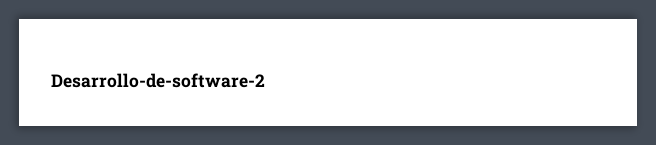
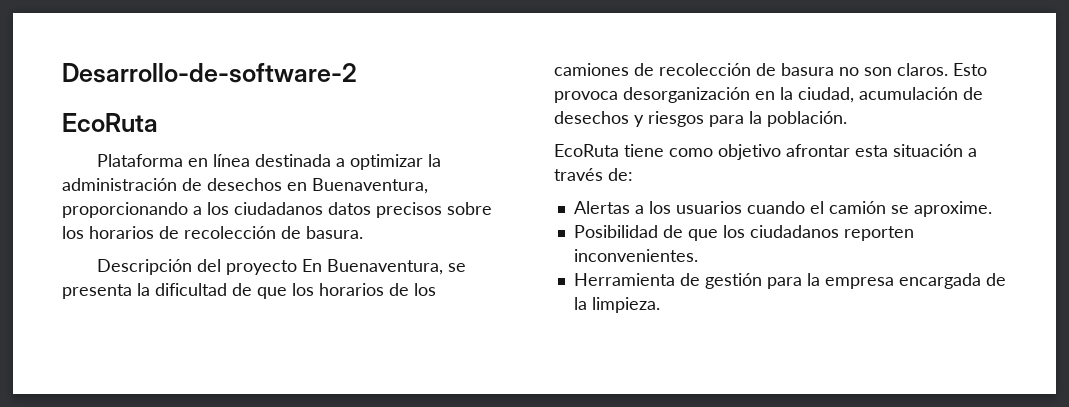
  Desarrollo-de-software-2
+ EcoRuta
+ Plataforma en línea destinada a optimizar la administración de desechos en Buenaventura, proporcionando a los ciudadanos datos precisos sobre los horarios de recolección de basura.
+ Descripción del proyecto En Buenaventura, se presenta la dificultad de que los horarios de los camiones de recolección de basura no son claros. Esto provoca desorganización en la ciudad, acumulación de desechos y riesgos para la población.
+ EcoRuta tiene como objetivo afrontar esta situación a través de:
+ Alertas a los usuarios cuando el camión se aproxime.
+ Posibilidad de que los ciudadanos reporten inconvenientes.
+ Herramienta de gestión para la empresa encargada de la limpieza.

